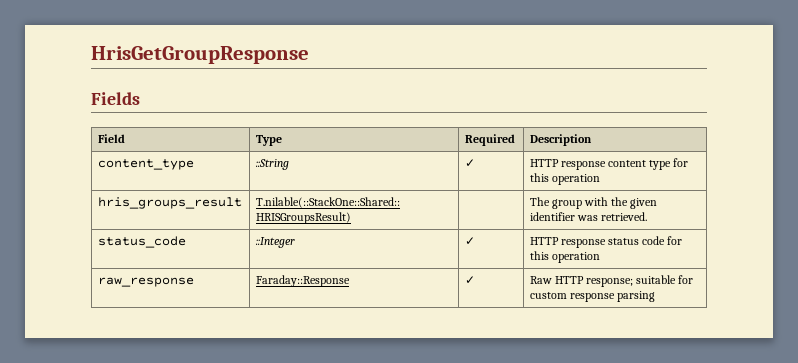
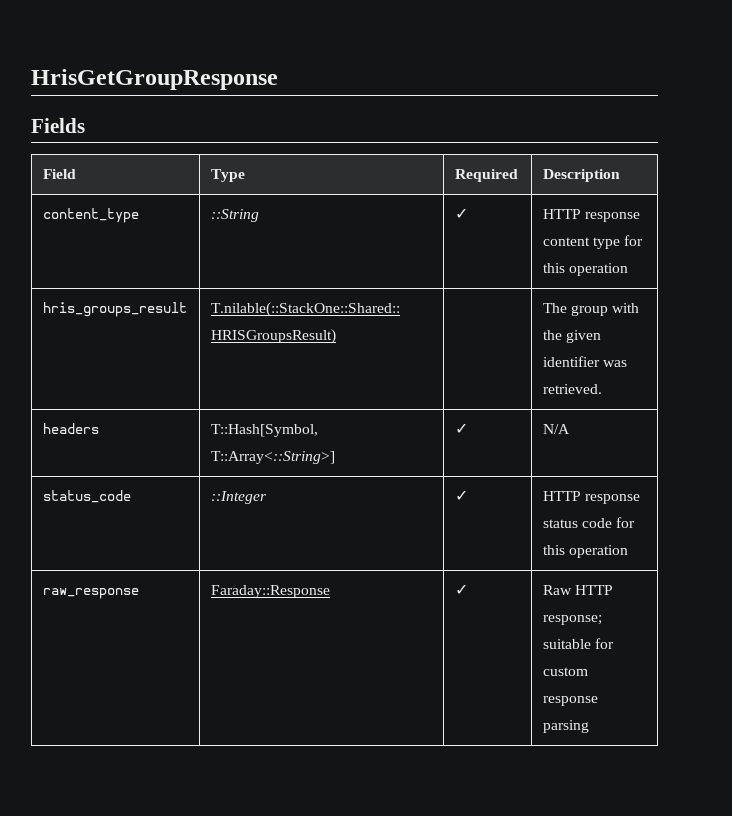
+ headers | T::Hash[Symbol, T::Array<::String>] | ✓ | N/A

